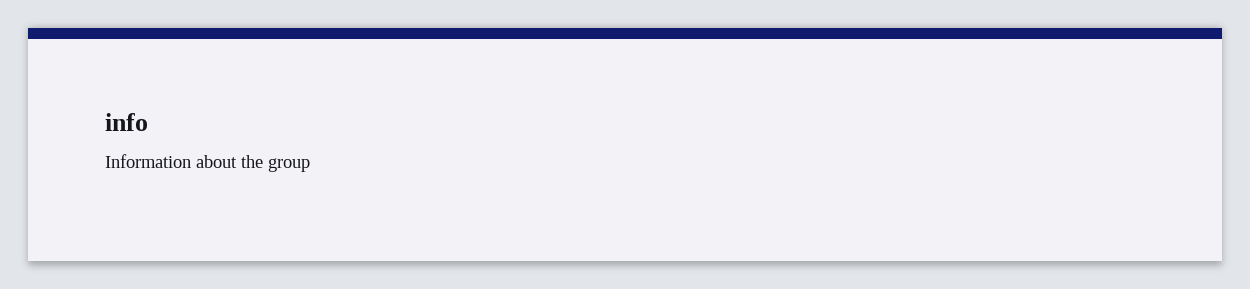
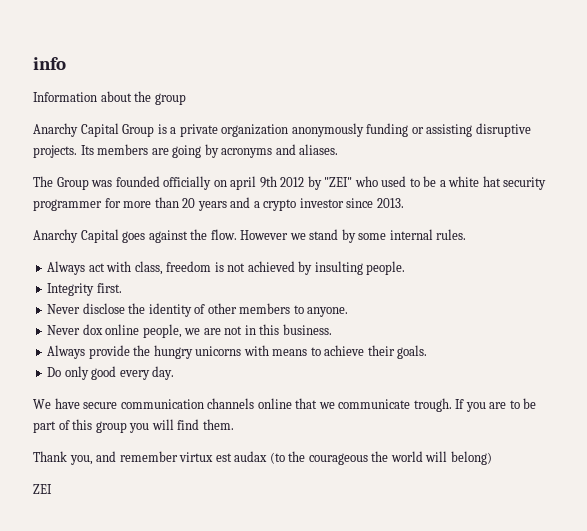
+ Anarchy Capital Group is a private organization anonymously funding or assisting disruptive projects. Its members are going by acronyms and aliases.
+ The Group was founded officially on april 9th 2012 by "ZEI" who used to be a white hat security programmer for more than 20 years and a crypto investor since 2013.
+ Anarchy Capital goes against the flow. However we stand by some internal rules.
+ Always act with class, freedom is not achieved by insulting people.
+ Integrity first.
+ Never disclose the identity of other members to anyone.
+ Never dox online people, we are not in this business.
+ Always provide the hungry unicorns with means to achieve their goals.
+ Do only good every day.
+ We have secure communication channels online that we communicate trough. If you are to be part of this group you will find them.
+ Thank you, and remember virtux est audax (to the courageous the world will belong)
+ ZEI

